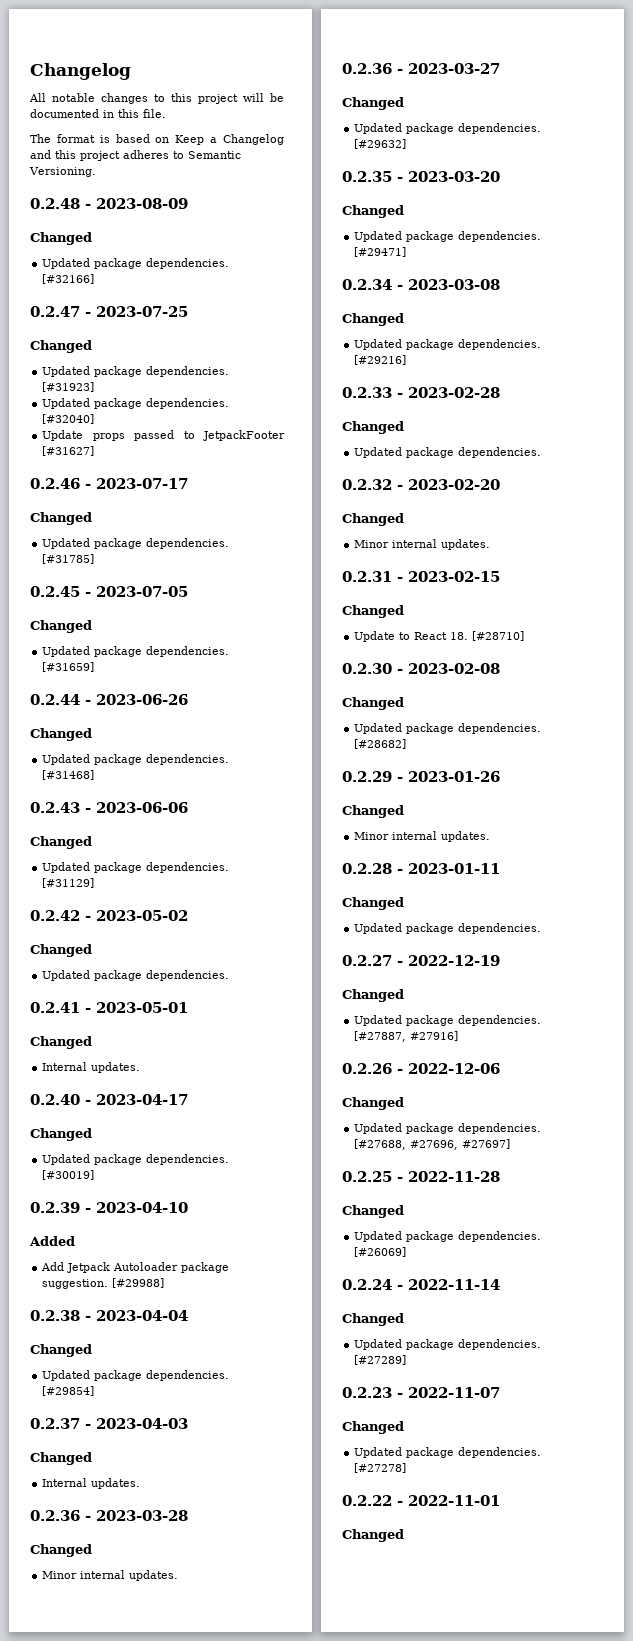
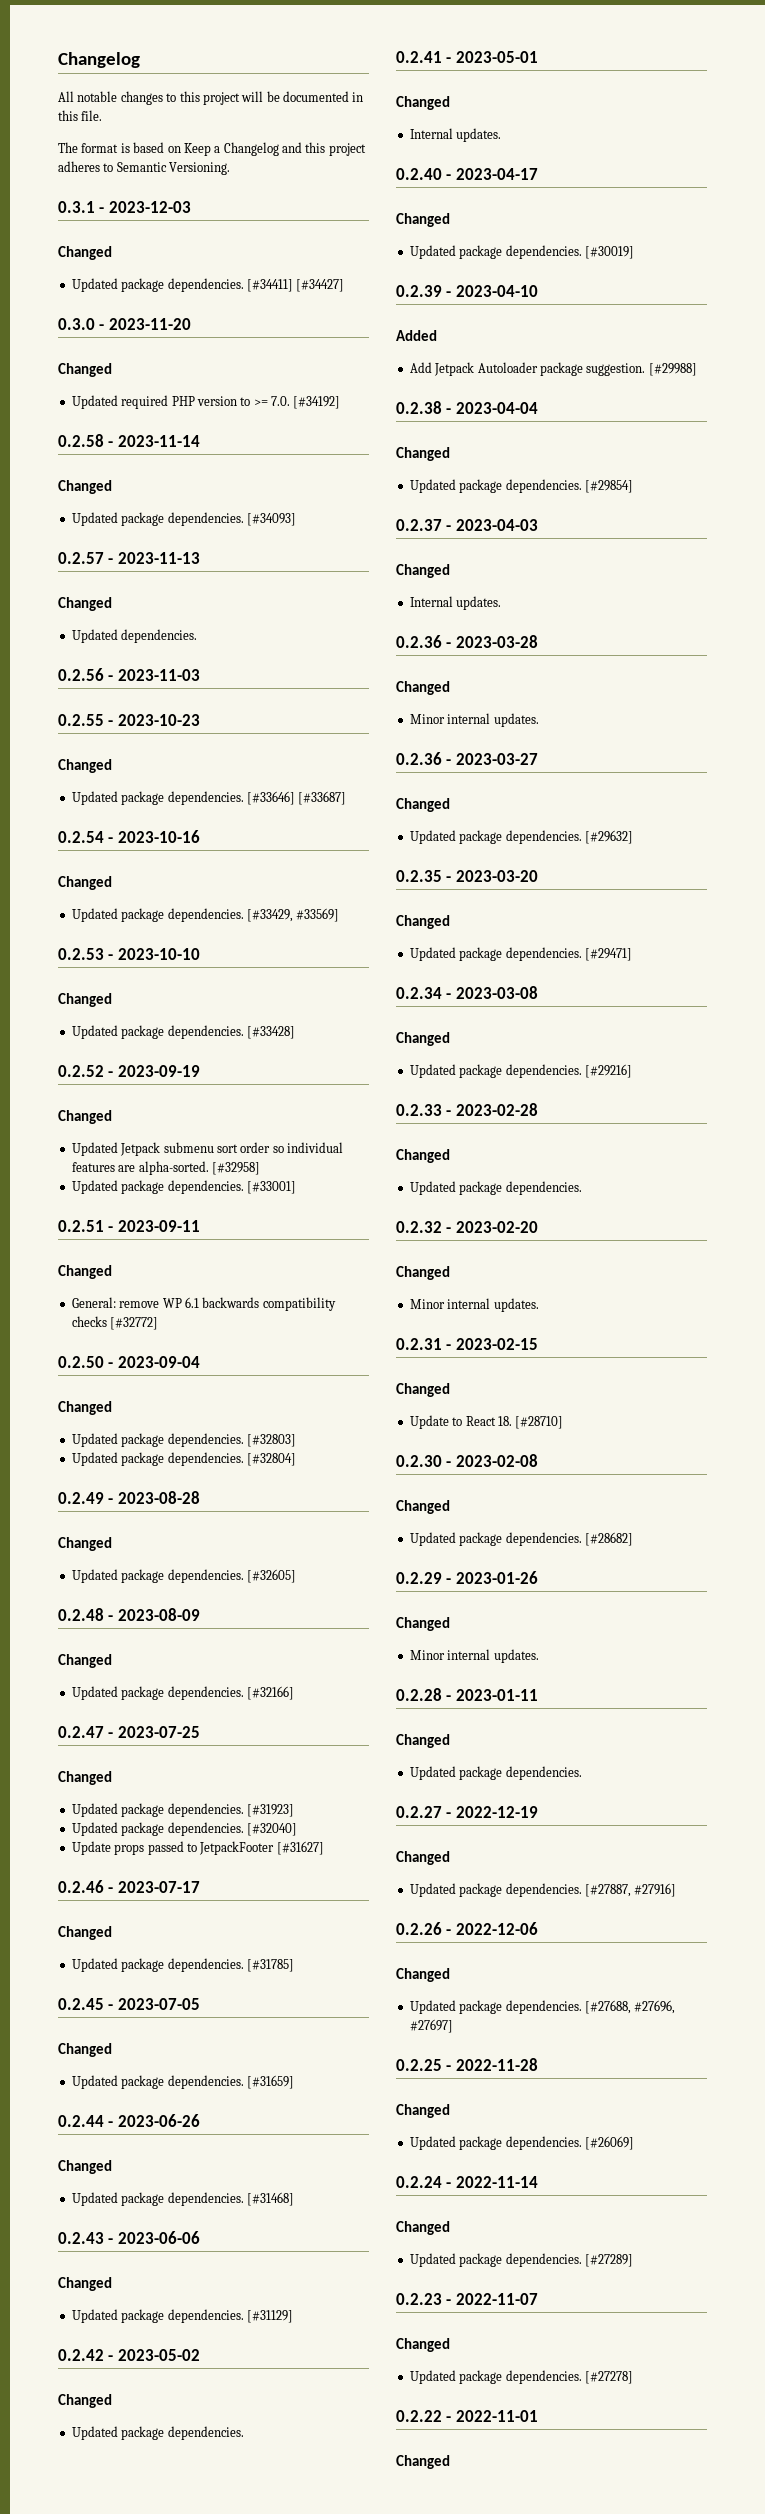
+ 0.3.1 - 2023-12-03
+ Changed
+ Updated package dependencies. [#34411] [#34427]
+ 0.3.0 - 2023-11-20
+ Changed
+ Updated required PHP version to >= 7.0. [#34192]
+ 0.2.58 - 2023-11-14
+ Changed
+ Updated package dependencies. [#34093]
+ 0.2.57 - 2023-11-13
+ Changed
+ Updated dependencies.
+ 0.2.56 - 2023-11-03
+ 0.2.55 - 2023-10-23
+ Changed
+ Updated package dependencies. [#33646] [#33687]
+ 0.2.54 - 2023-10-16
+ Changed
+ Updated package dependencies. [#33429, #33569]
+ 0.2.53 - 2023-10-10
+ Changed
+ Updated package dependencies. [#33428]
+ 0.2.52 - 2023-09-19
+ Changed
+ Updated Jetpack submenu sort order so individual features are alpha-sorted. [#32958]
+ Updated package dependencies. [#33001]
+ 0.2.51 - 2023-09-11
+ Changed
+ General: remove WP 6.1 backwards compatibility checks [#32772]
+ 0.2.50 - 2023-09-04
+ Changed
+ Updated package dependencies. [#32803]
+ Updated package dependencies. [#32804]
+ 0.2.49 - 2023-08-28
+ Changed
+ Updated package dependencies. [#32605]

